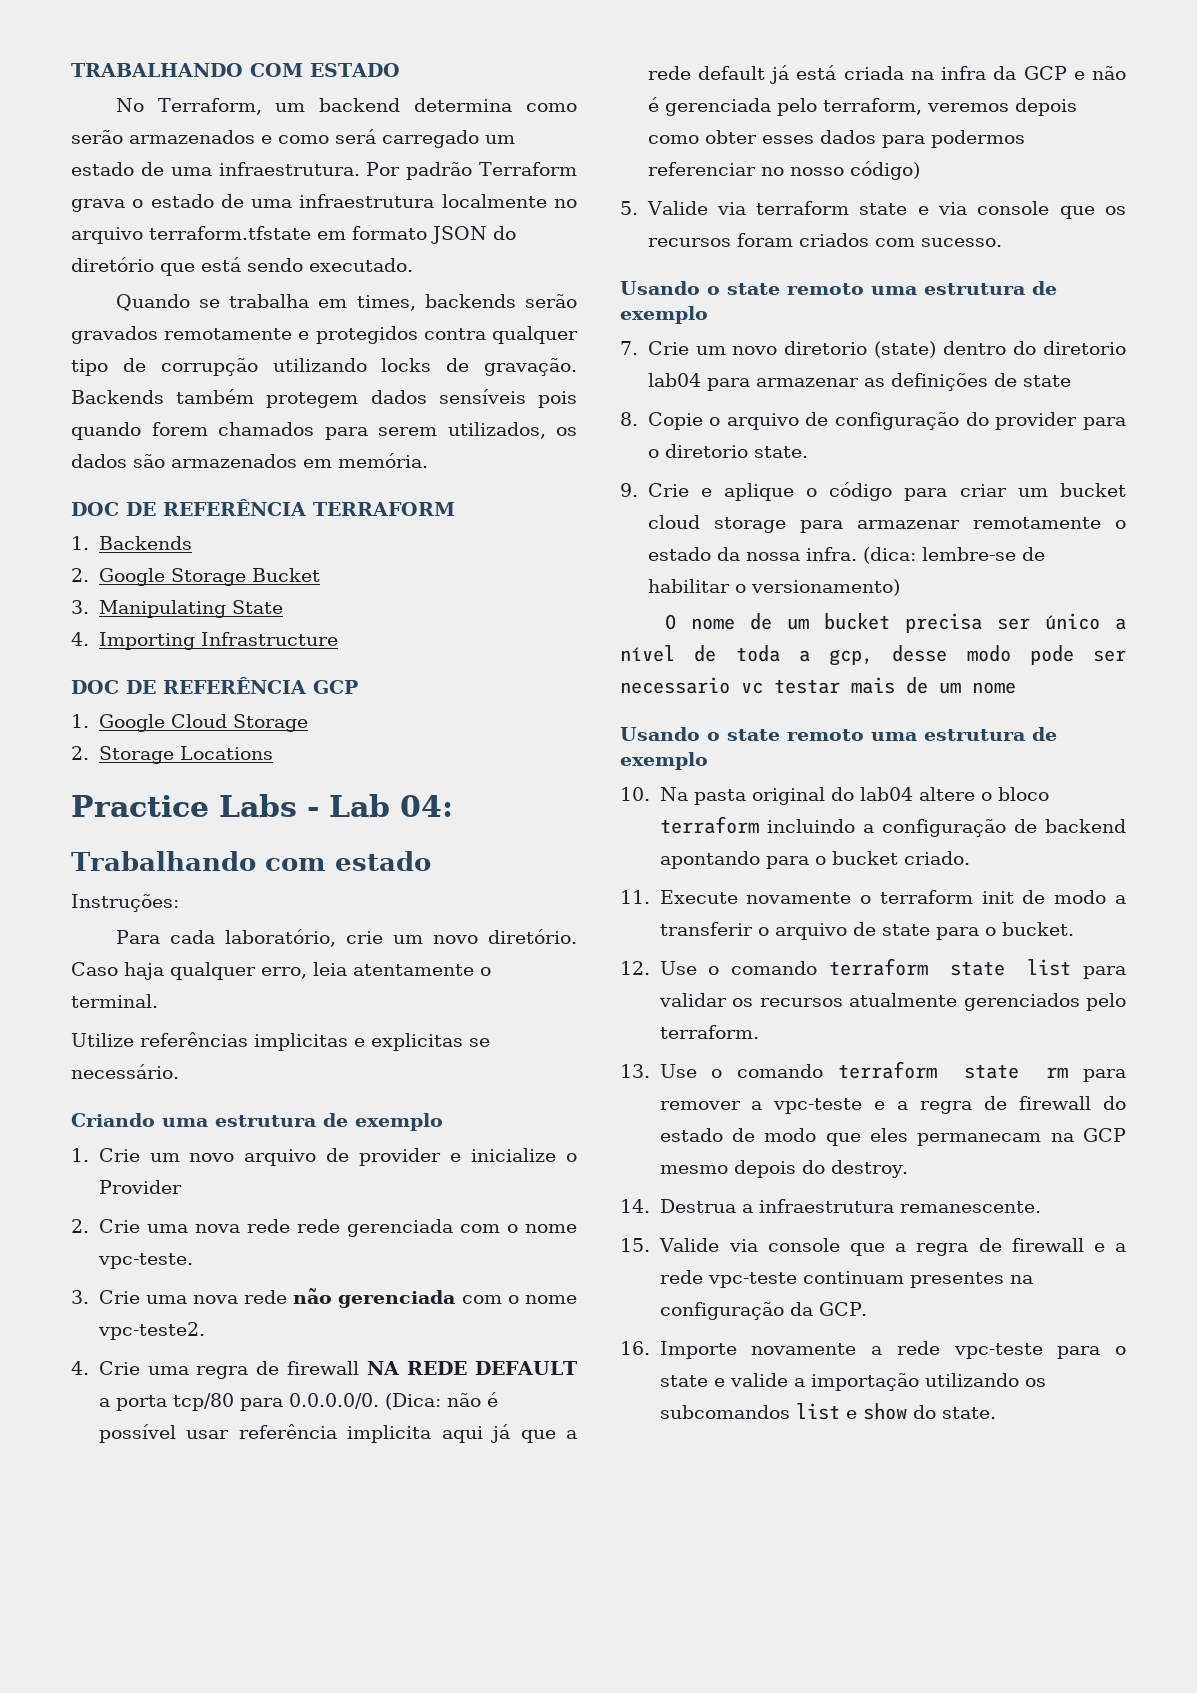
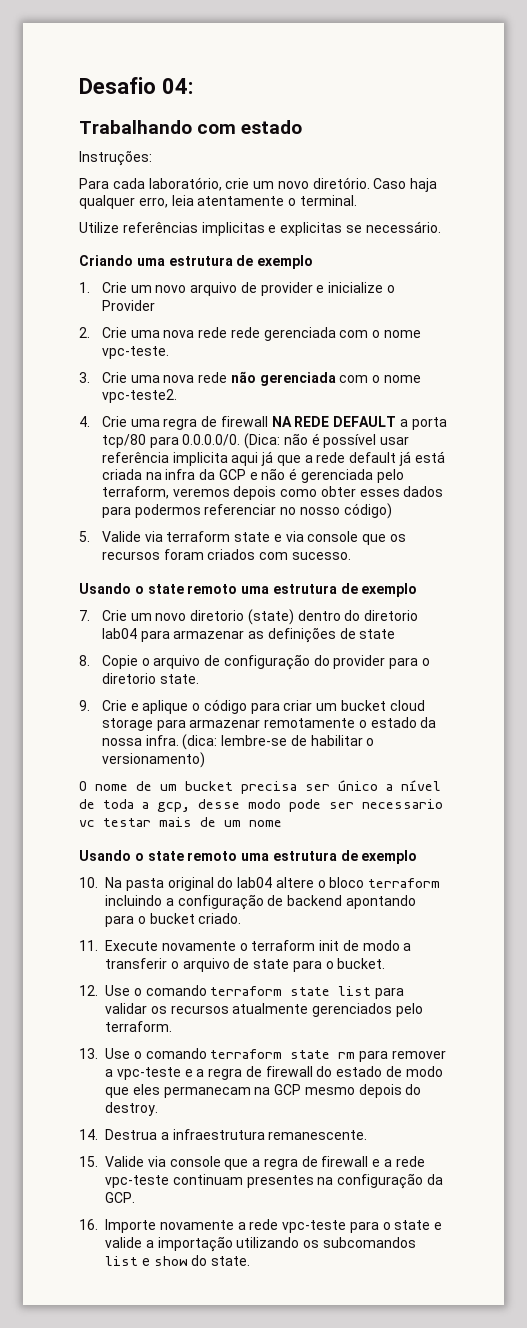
- TRABALHANDO COM ESTADO
- No Terraform, um backend determina como serão armazenados e como será carregado um estado de uma infraestrutura. Por padrão Terraform grava o estado de uma infraestrutura localmente no arquivo terraform.tfstate em formato JSON do diretório que está sendo executado.
- Quando se trabalha em times, backends serão gravados remotamente e protegidos contra qualquer tipo de corrupção utilizando locks de gravação. Backends também protegem dados sensíveis pois quando forem chamados para serem utilizados, os dados são armazenados em memória.
- DOC DE REFERÊNCIA TERRAFORM
- 1. Backends
- 2. Google Storage Bucket
- 3. Manipulating State
- 4. Importing Infrastructure
- DOC DE REFERÊNCIA GCP
- 1. Google Cloud Storage
- 2. Storage Locations
- Practice Labs - Lab 04:
+ Desafio 04:

